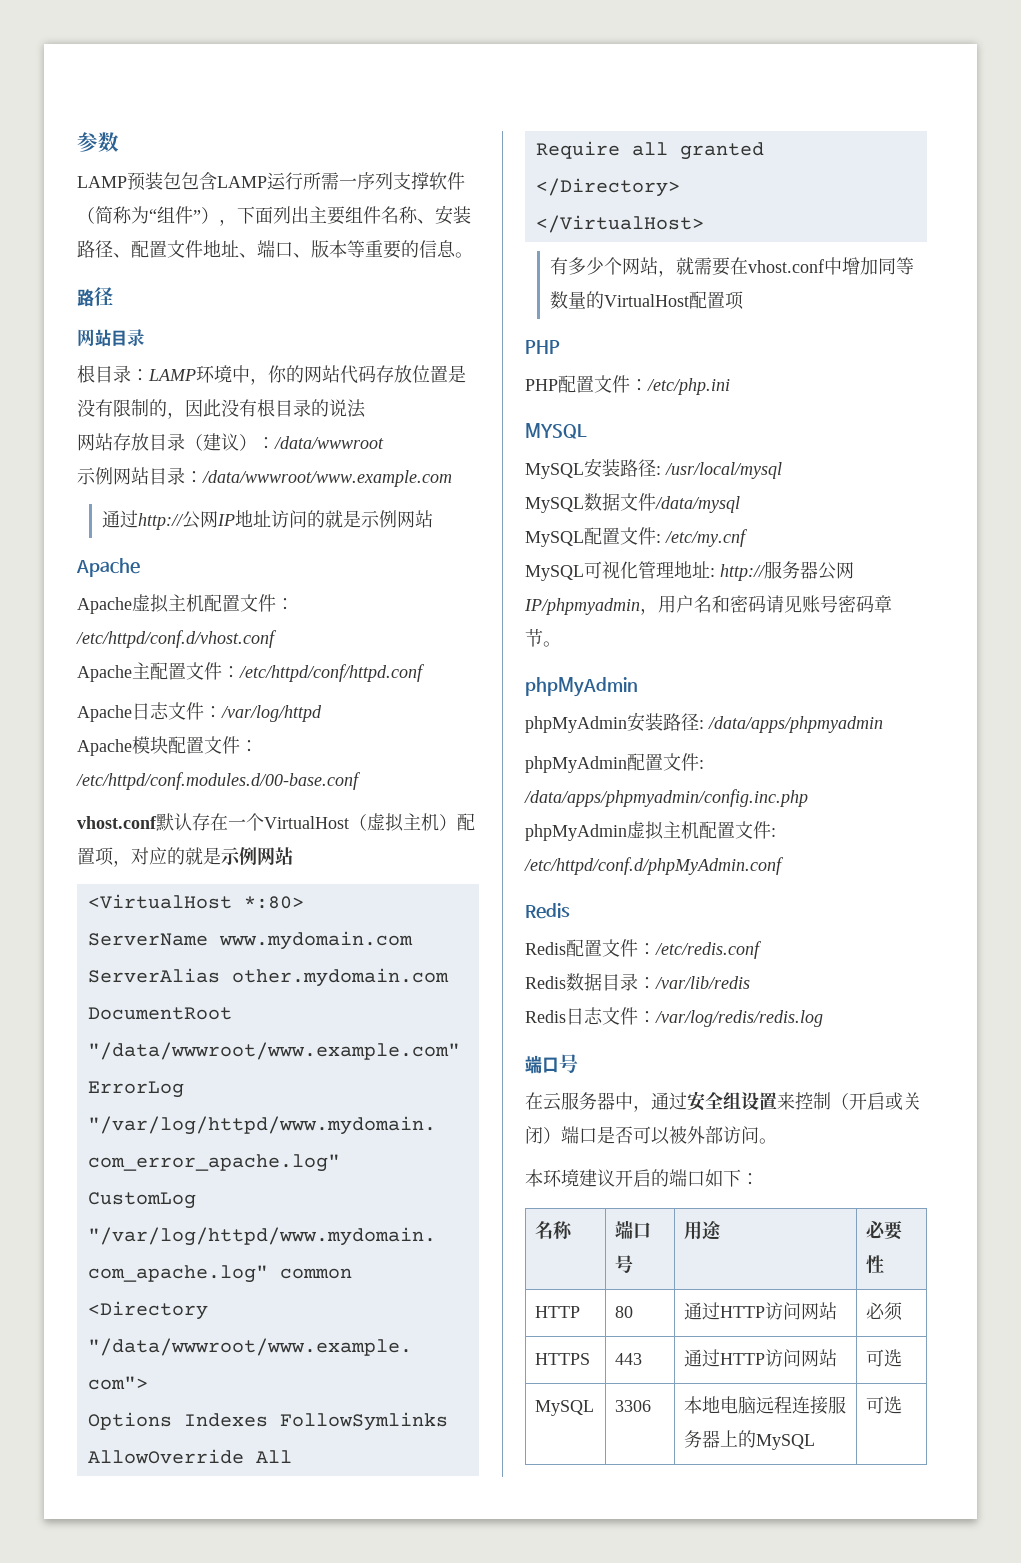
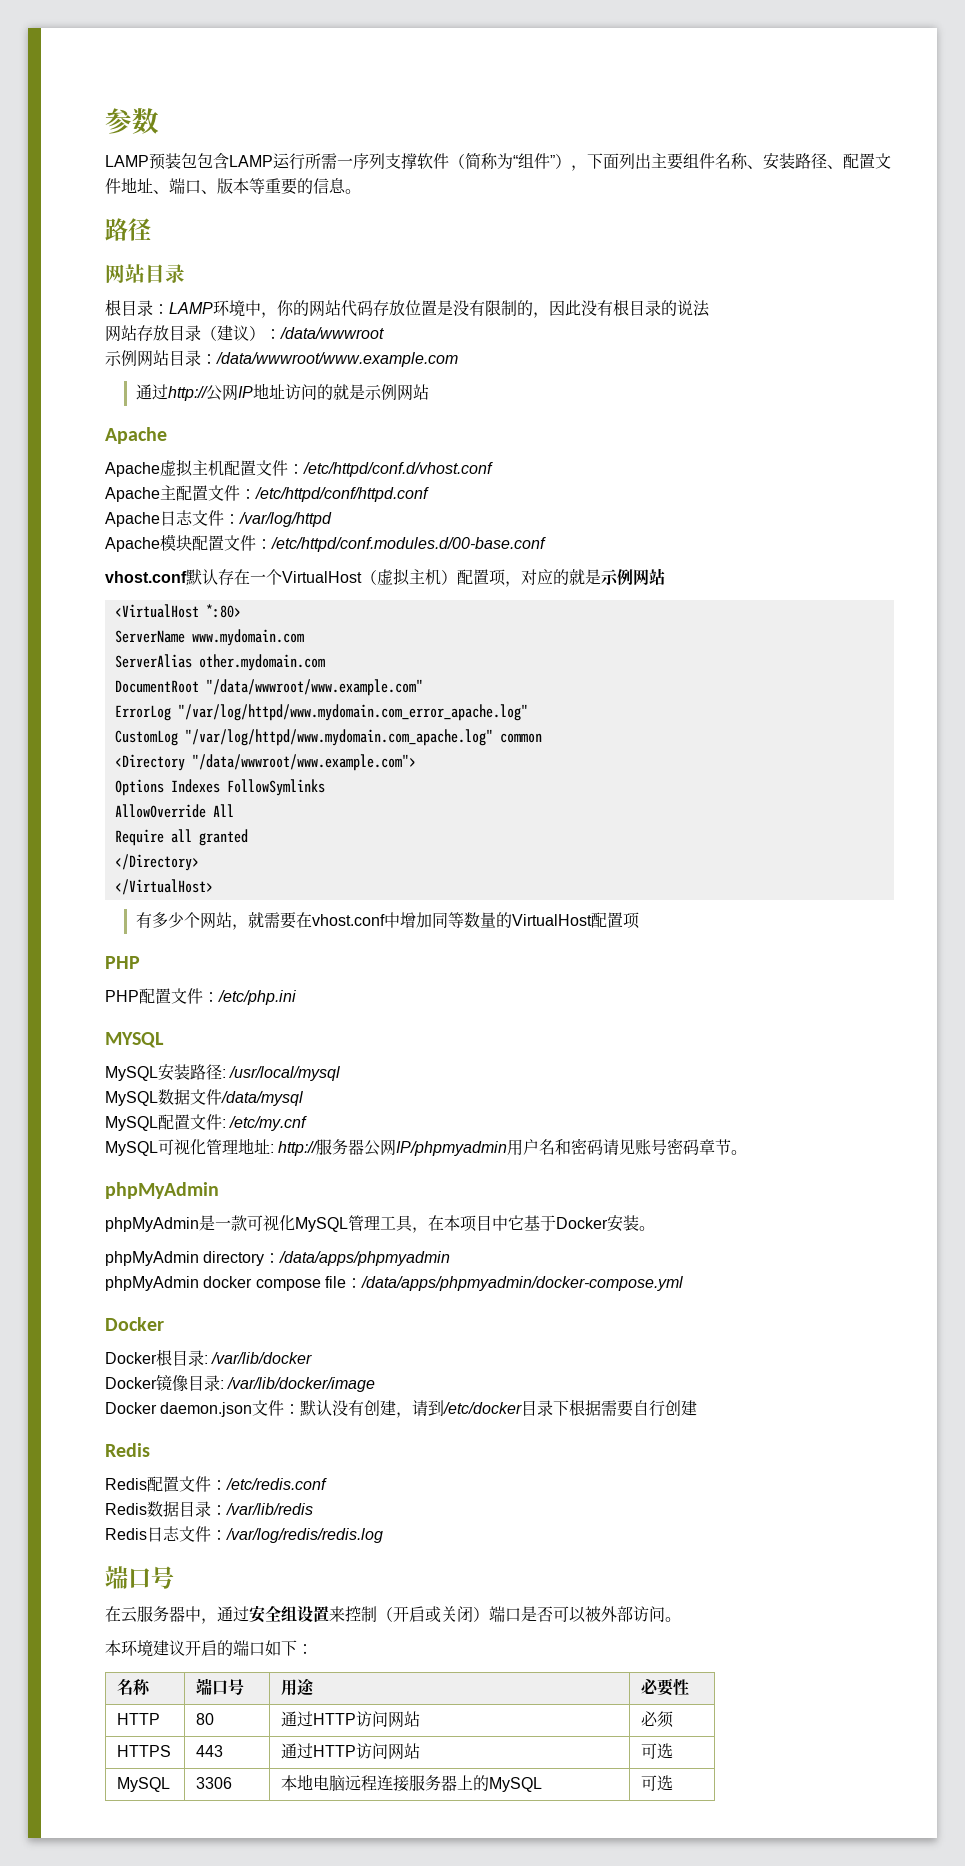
- MySQL可视化管理地址: http://服务器公网IP/phpmyadmin，用户名和密码请见账号密码章节。
+ MySQL可视化管理地址: http://服务器公网IP/phpmyadmin用户名和密码请见账号密码章节。
- phpMyAdmin安装路径: /data/apps/phpmyadmin
- phpMyAdmin配置文件: /data/apps/phpmyadmin/config.inc.php
- phpMyAdmin虚拟主机配置文件: /etc/httpd/conf.d/phpMyAdmin.conf
+ phpMyAdmin是一款可视化MySQL管理工具，在本项目中它基于Docker安装。
+ phpMyAdmin directory：/data/apps/phpmyadmin
+ phpMyAdmin docker compose file：/data/apps/phpmyadmin/docker-compose.yml
+ Docker
+ Docker根目录: /var/lib/docker
+ Docker镜像目录: /var/lib/docker/image
+ Docker daemon.json文件：默认没有创建，请到/etc/docker目录下根据需要自行创建

